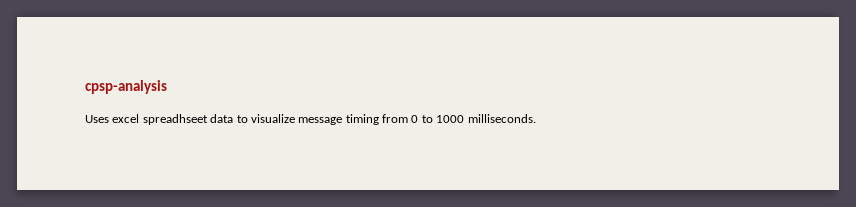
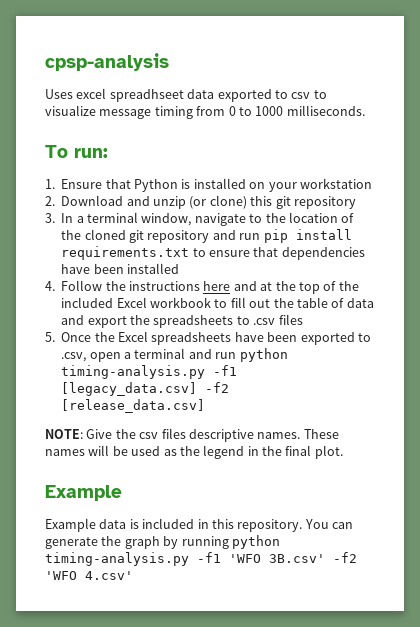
- Uses excel spreadhseet data to visualize message timing from 0 to 1000 milliseconds.
+ Uses excel spreadhseet data exported to csv to visualize message timing from 0 to 1000 milliseconds.
+ To run:
+ 1. Ensure that Python is installed on your workstation
+ 2. Download and unzip (or clone) this git repository
+ 3. In a terminal window, navigate to the location of the cloned git repository and run pip install requirements.txt to ensure that dependencies have been installed
+ 4. Follow the instructions here and at the top of the included Excel workbook to fill out the table of data and export the spreadsheets to .csv files
+ 5. Once the Excel spreadsheets have been exported to .csv, open a terminal and run python timing-analysis.py -f1 [legacy_data.csv] -f2 [release_data.csv]
+ NOTE: Give the csv files descriptive names. These names will be used as the legend in the final plot.
+ Example
+ Example data is included in this repository. You can generate the graph by running python timing-analysis.py -f1 'WFO 3B.csv' -f2 'WFO 4.csv'

